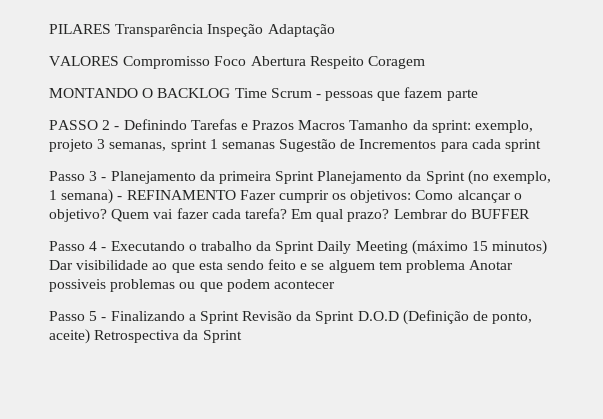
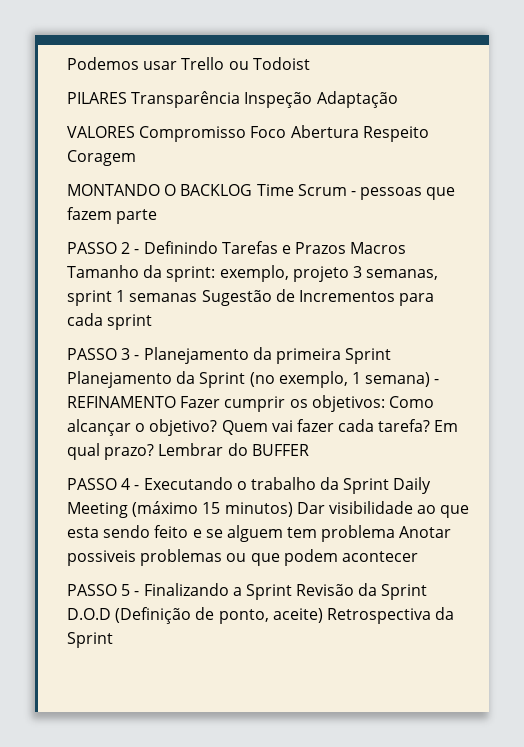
+ Podemos usar Trello ou Todoist
- Passo 3 - Planejamento da primeira Sprint Planejamento da Sprint (no exemplo, 1 semana) - REFINAMENTO Fazer cumprir os objetivos: Como alcançar o objetivo?
+ PASSO 3 - Planejamento da primeira Sprint Planejamento da Sprint (no exemplo, 1 semana) - REFINAMENTO Fazer cumprir os objetivos: Como alcançar o objetivo?
- Passo 4 - Executando o trabalho da Sprint Daily Meeting (máximo 15 minutos) Dar visibilidade ao que esta sendo feito e se alguem tem problema Anotar possiveis problemas ou que podem acontecer
+ PASSO 4 - Executando o trabalho da Sprint Daily Meeting (máximo 15 minutos) Dar visibilidade ao que esta sendo feito e se alguem tem problema Anotar possiveis problemas ou que podem acontecer
- Passo 5 - Finalizando a Sprint Revisão da Sprint D.O.D (Definição de ponto, aceite) Retrospectiva da Sprint
+ PASSO 5 - Finalizando a Sprint Revisão da Sprint D.O.D (Definição de ponto, aceite) Retrospectiva da Sprint

